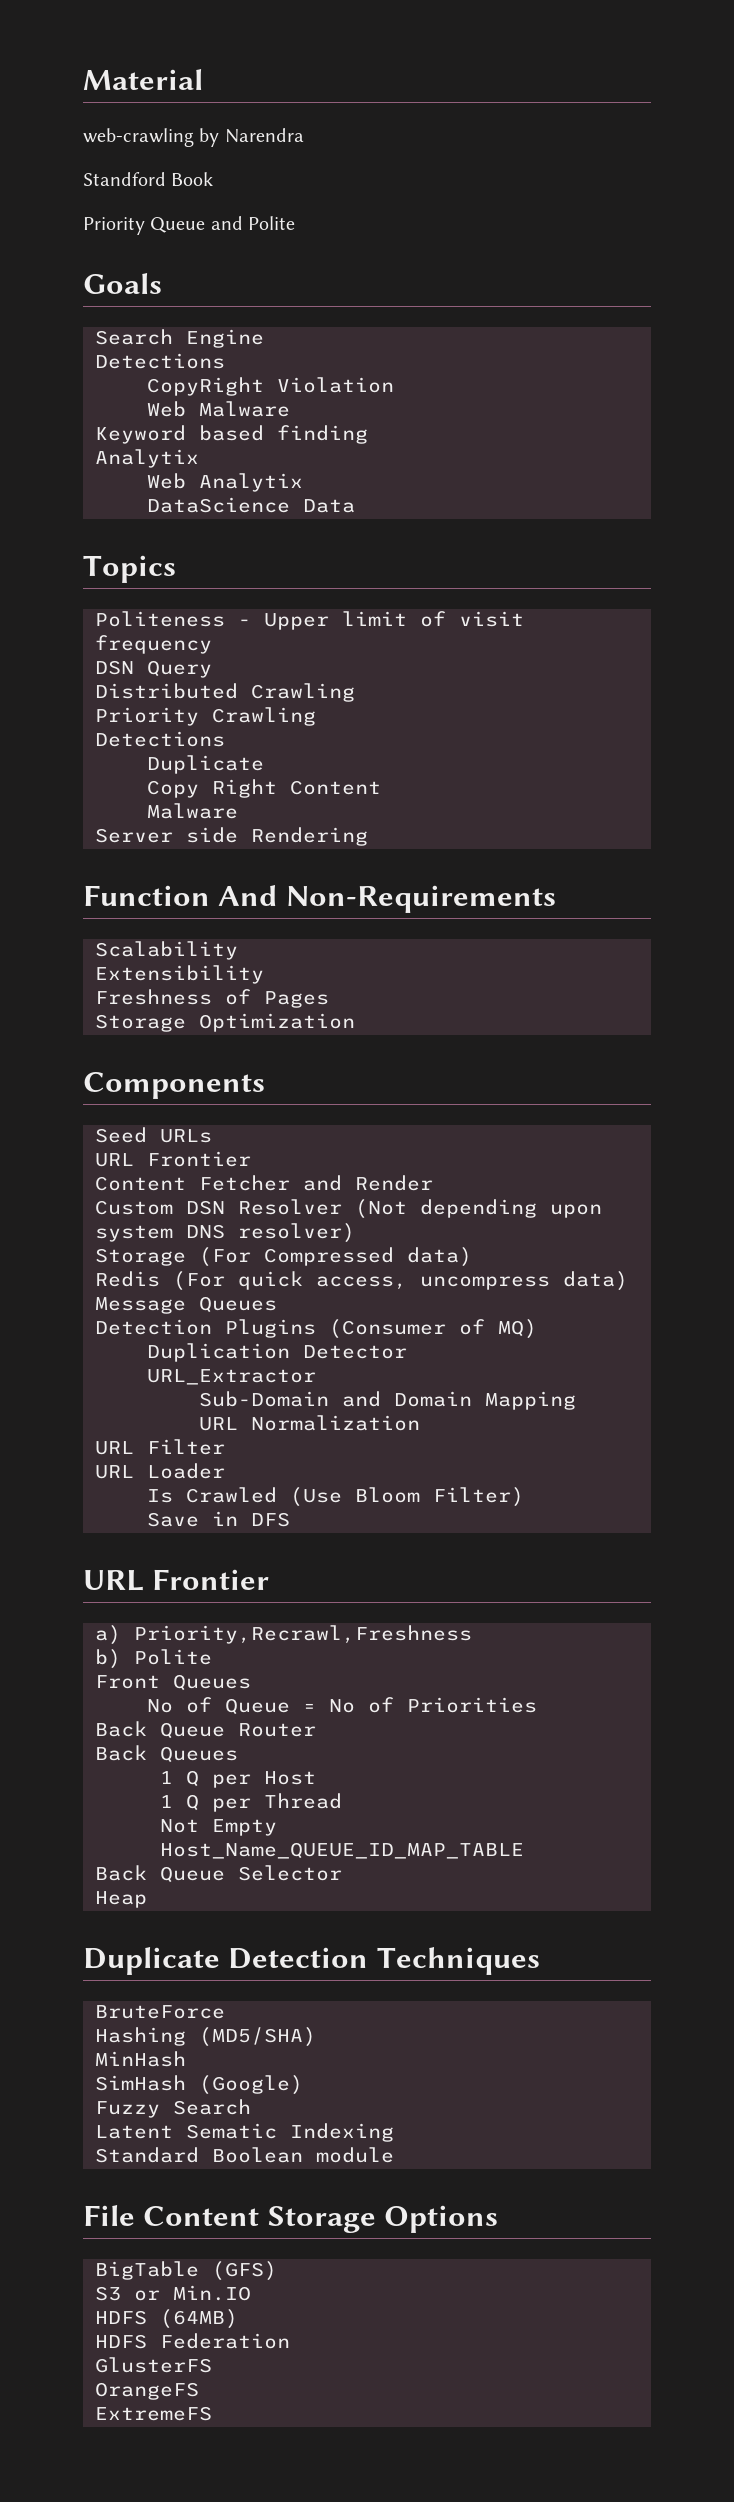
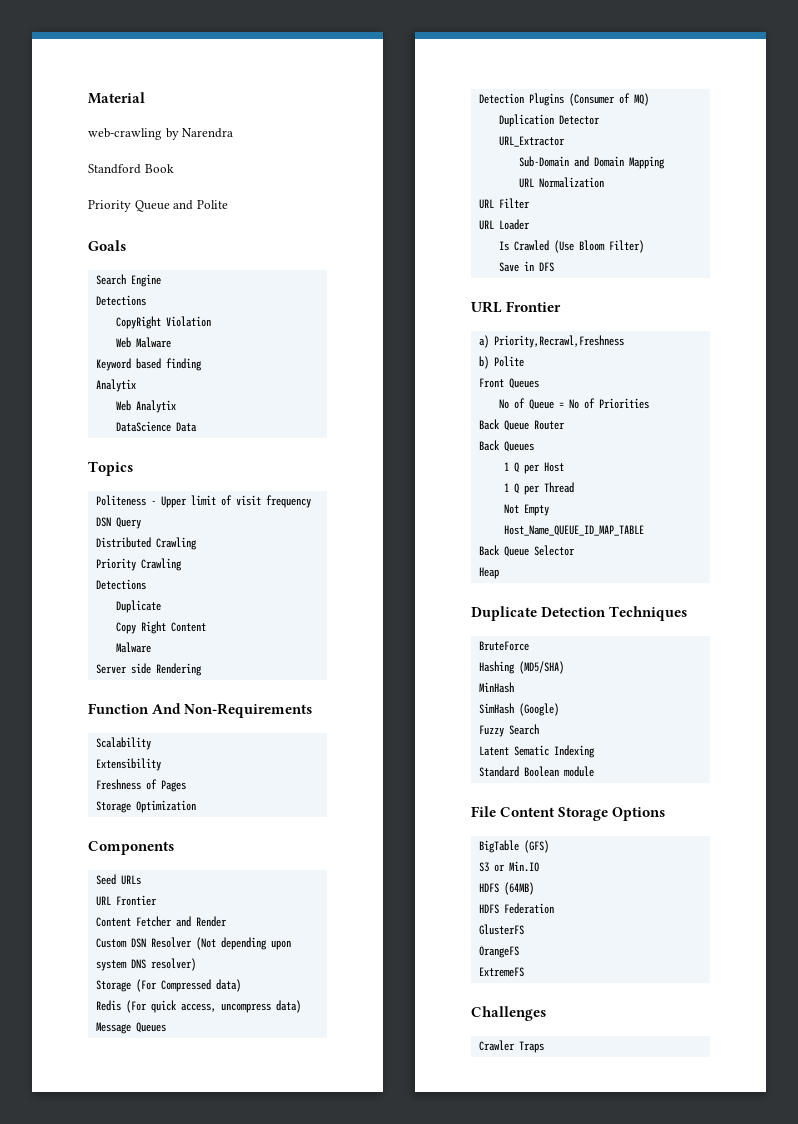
+ Challenges
+ Crawler Traps

